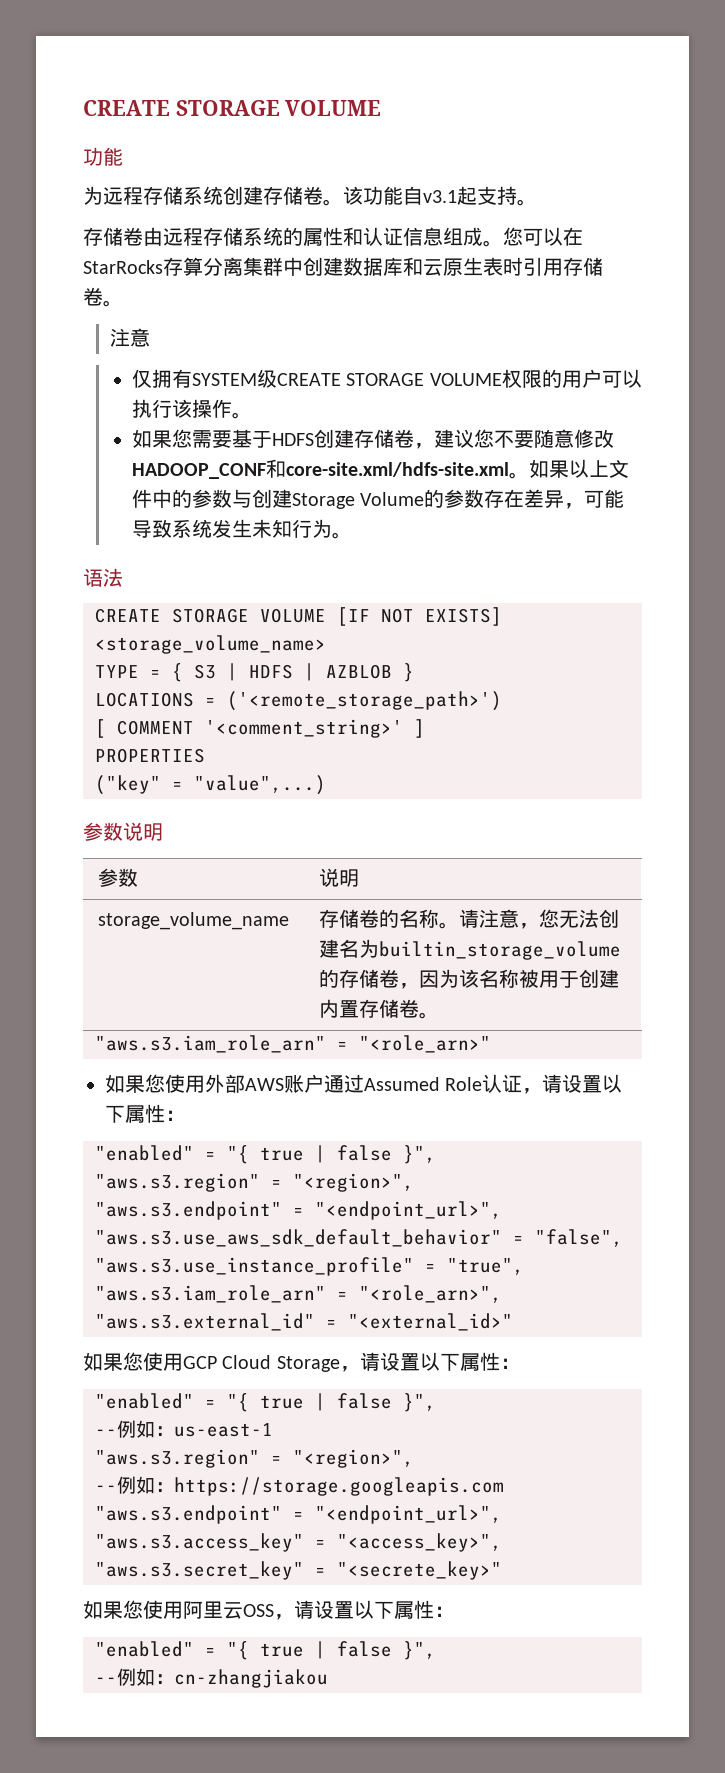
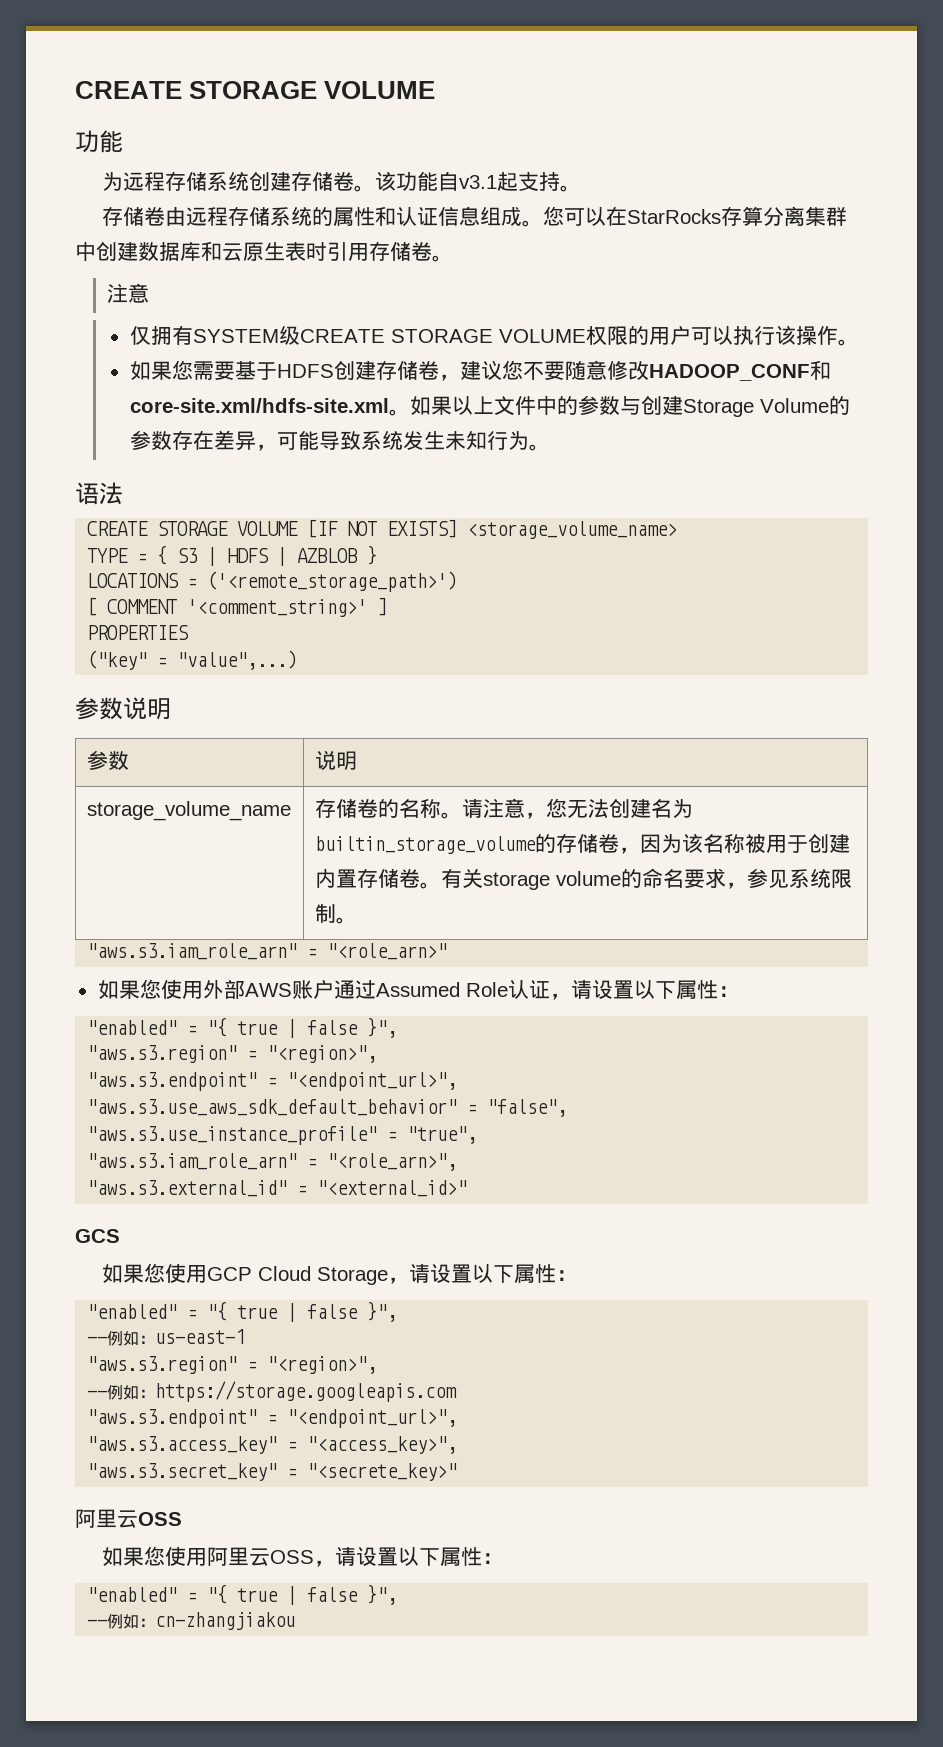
- storage_volume_name | 存储卷的名称。请注意，您无法创建名为builtin_storage_volume的存储卷，因为该名称被用于创建内置存储卷。
+ storage_volume_name | 存储卷的名称。请注意，您无法创建名为builtin_storage_volume的存储卷，因为该名称被用于创建内置存储卷。有关storage volume的命名要求，参见系统限制。
+ GCS
  "aws.s3.secret_key" = "<secrete_key>"
+ 阿里云OSS

